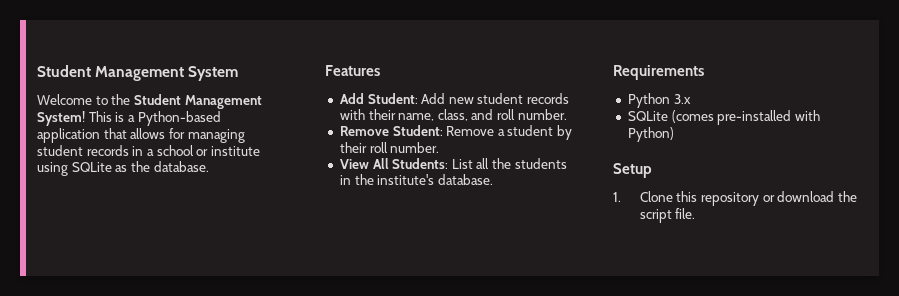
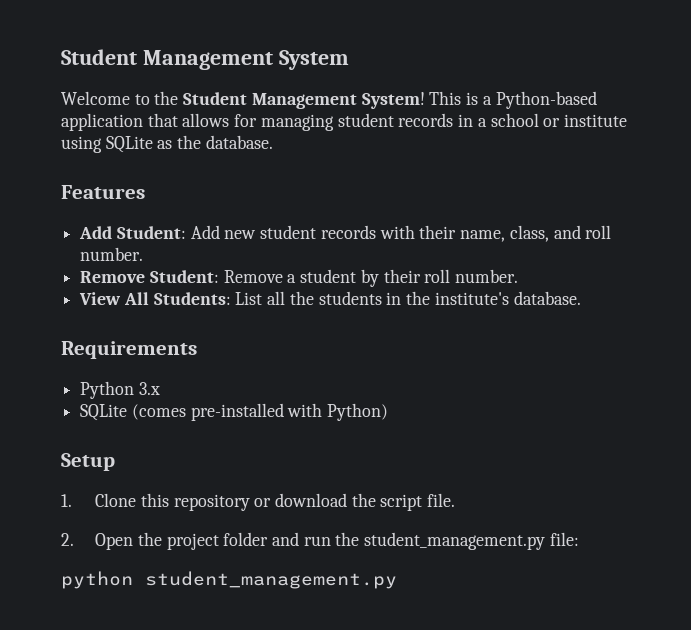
+ 2. Open the project folder and run the student_management.py file:
+ python student_management.py

